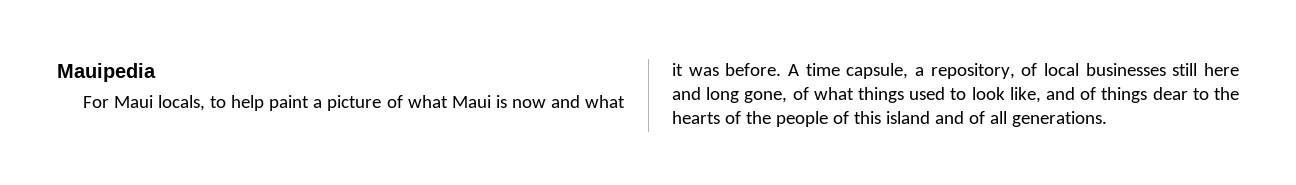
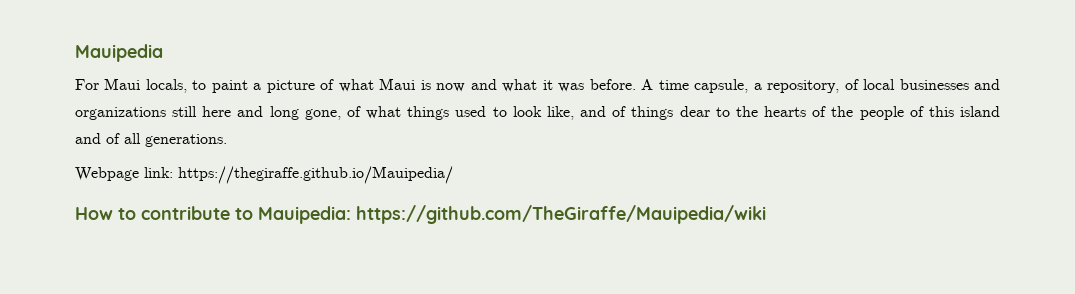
- For Maui locals, to help paint a picture of what Maui is now and what it was before.
+ For Maui locals, to paint a picture of what Maui is now and what it was before.
- A time capsule, a repository, of local businesses still here and long gone, of what things used to look like, and of things dear to the hearts of the people of this island and of all generations.
+ A time capsule, a repository, of local businesses and organizations still here and long gone, of what things used to look like, and of things dear to the hearts of the people of this island and of all generations.
+ Webpage link: https://thegiraffe.github.io/Mauipedia/
+ How to contribute to Mauipedia: https://github.com/TheGiraffe/Mauipedia/wiki

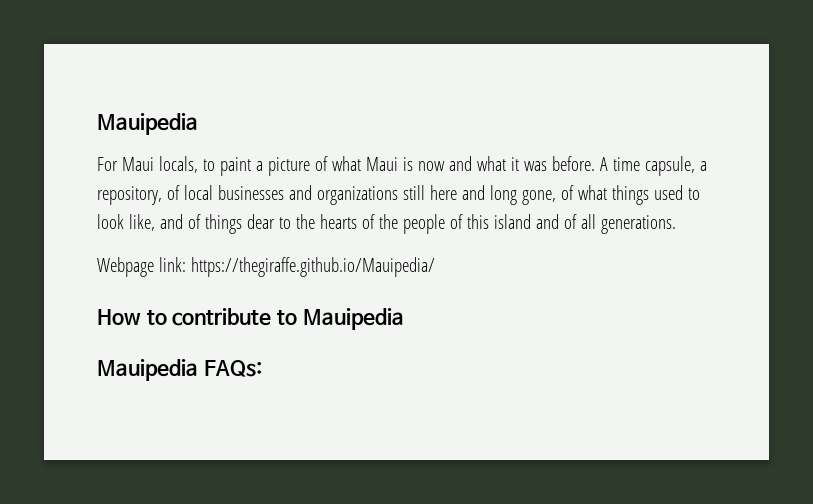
- How to contribute to Mauipedia: https://github.com/TheGiraffe/Mauipedia/wiki
+ How to contribute to Mauipedia
+ Mauipedia FAQs:

